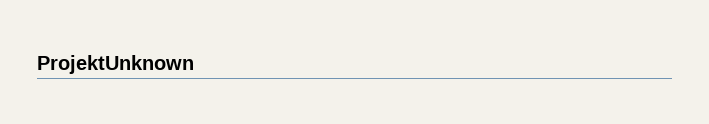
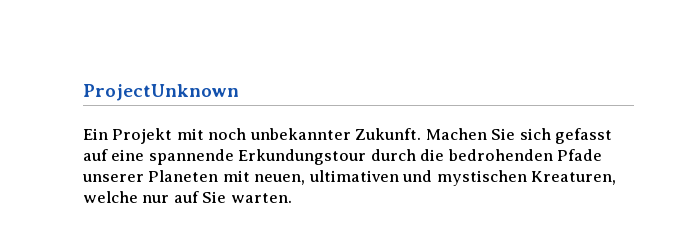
- ProjektUnknown
+ ProjectUnknown
+ Ein Projekt mit noch unbekannter Zukunft. Machen Sie sich gefasst auf eine spannende Erkundungstour durch die bedrohenden Pfade unserer Planeten mit neuen, ultimativen und mystischen Kreaturen, welche nur auf Sie warten.

